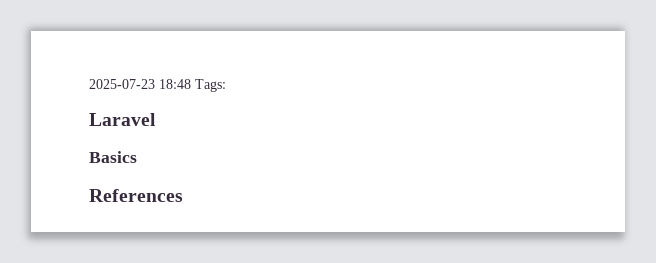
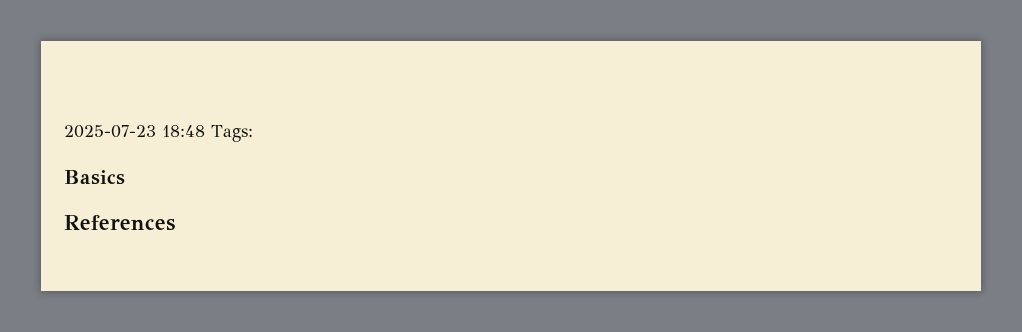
- Laravel

